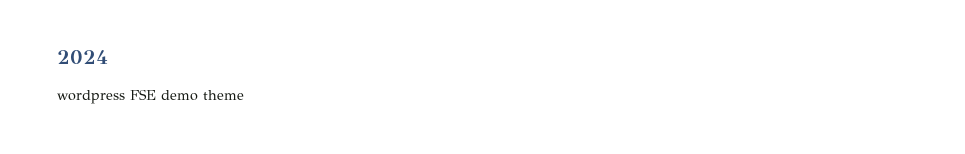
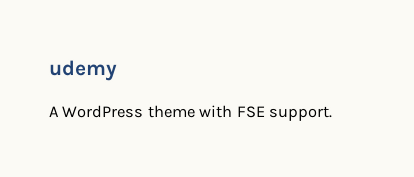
- 2024
- wordpress FSE demo theme
+ udemy
+ A WordPress theme with FSE support.

